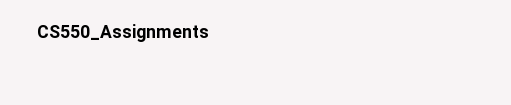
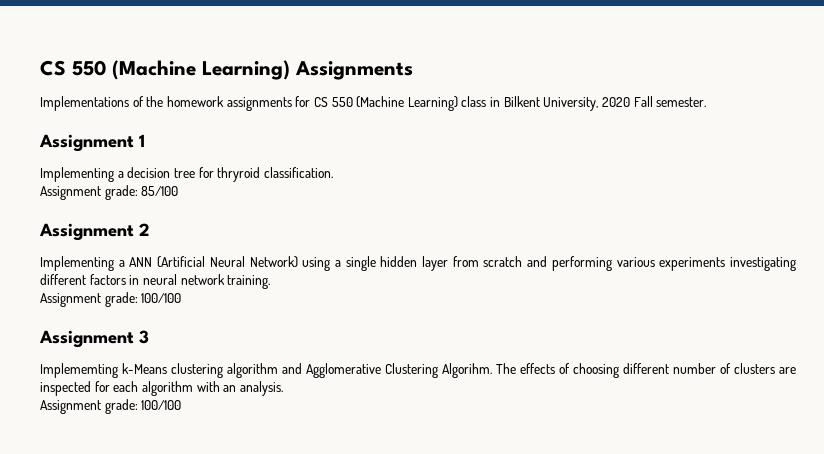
- CS550_Assignments
+ CS 550 (Machine Learning) Assignments
+ Implementations of the homework assignments for CS 550 (Machine Learning) class in Bilkent University, 2020 Fall semester.
+ Assignment 1
+ Implementing a decision tree for thryroid classification.
+ Assignment grade: 85/100
+ Assignment 2
+ Implementing a ANN (Artificial Neural Network) using a single hidden layer from scratch and performing various experiments investigating different factors in neural network training.
+ Assignment grade: 100/100
+ Assignment 3
+ Implememting k-Means clustering algorithm and Agglomerative Clustering Algorihm. The effects of choosing different number of clusters are inspected for each algorithm with an analysis.
+ Assignment grade: 100/100

